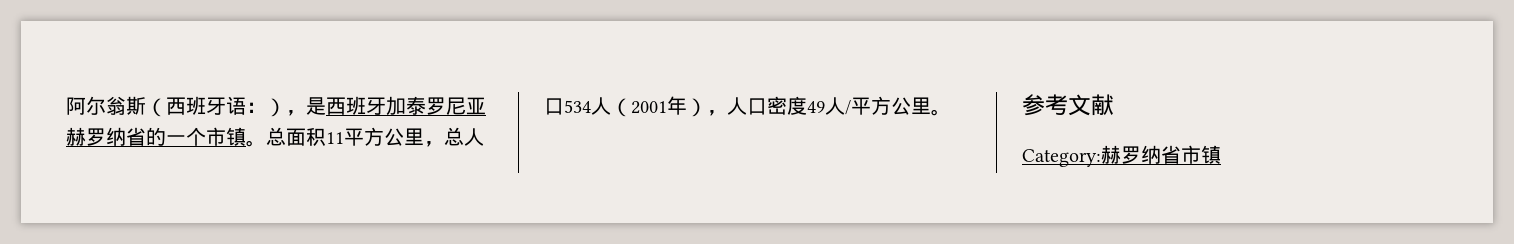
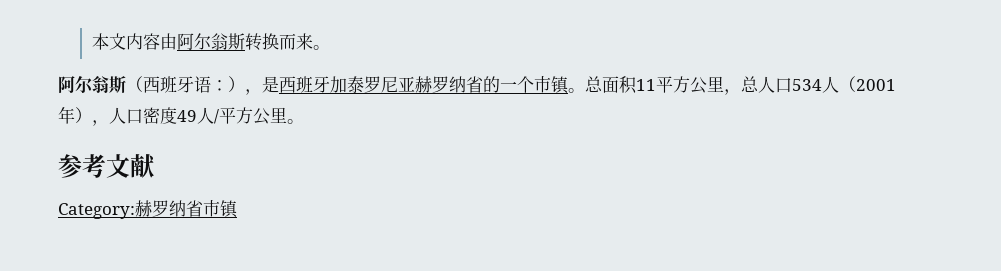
+ 本文内容由阿尔翁斯转换而来。

